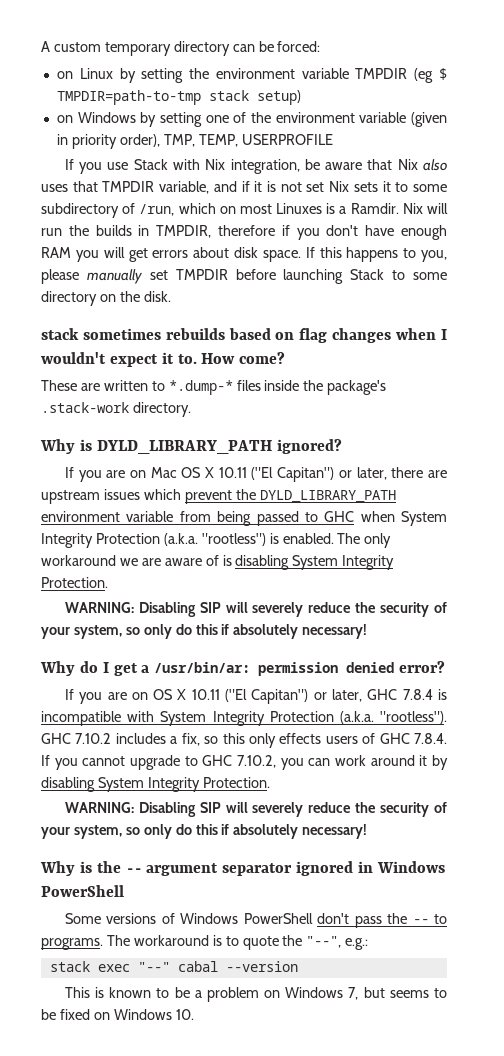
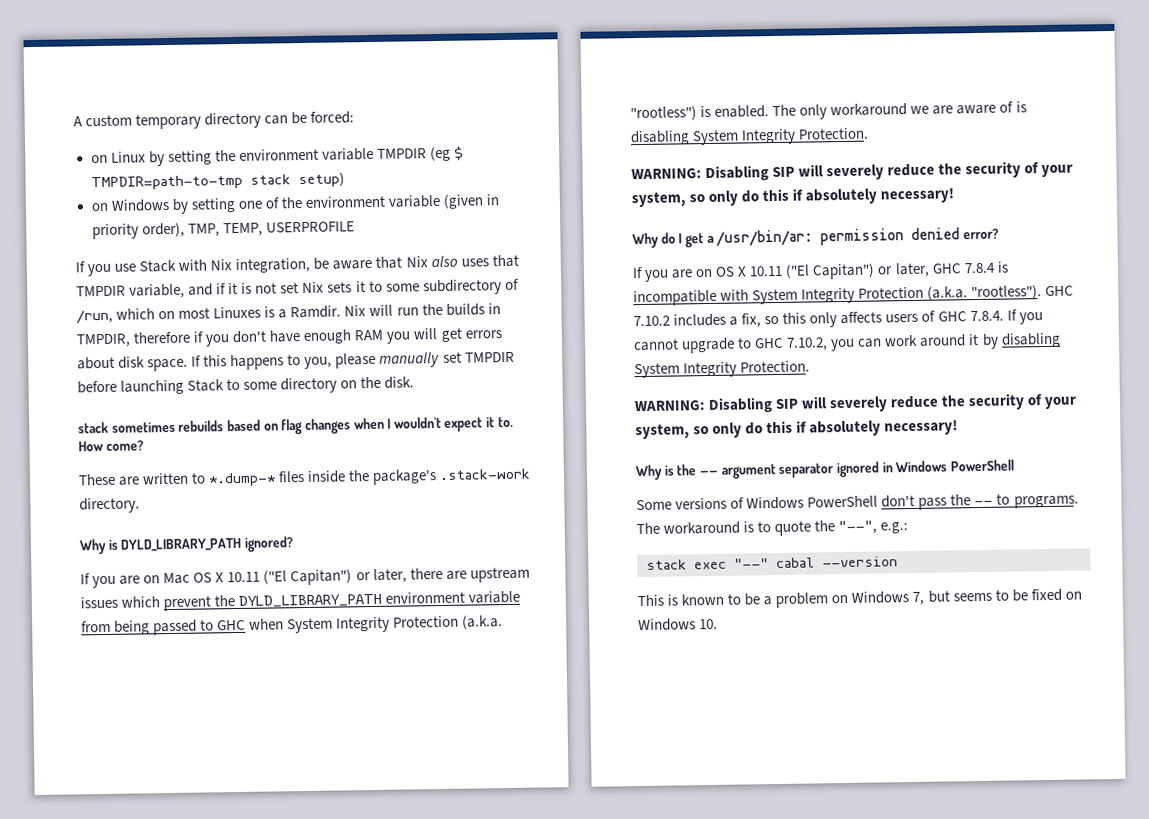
- GHC 7.10.2 includes a fix, so this only effects users of GHC 7.8.4. If you cannot upgrade to GHC 7.10.2, you can work around it by disabling System Integrity Protection.
+ GHC 7.10.2 includes a fix, so this only affects users of GHC 7.8.4. If you cannot upgrade to GHC 7.10.2, you can work around it by disabling System Integrity Protection.

